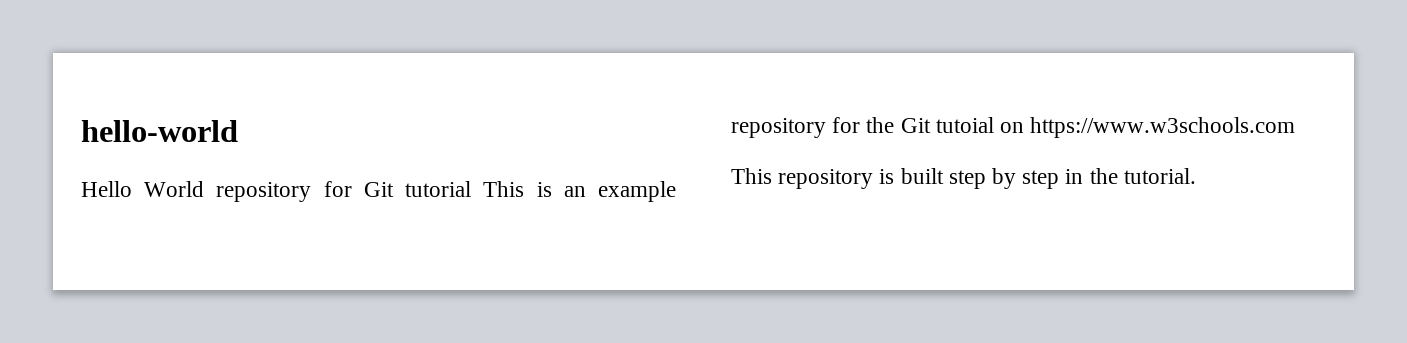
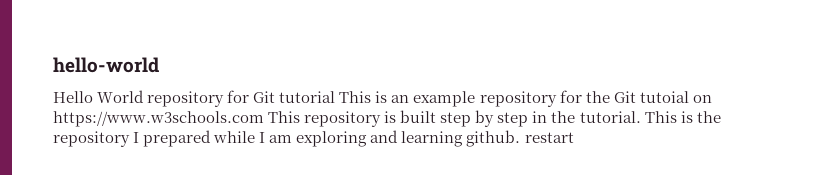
- Hello World repository for Git tutorial This is an example repository for the Git tutoial on https://www.w3schools.com
- This repository is built step by step in the tutorial.
+ Hello World repository for Git tutorial This is an example repository for the Git tutoial on https://www.w3schools.com This repository is built step by step in the tutorial.
+ This is the repository I prepared while I am exploring and learning github. restart

